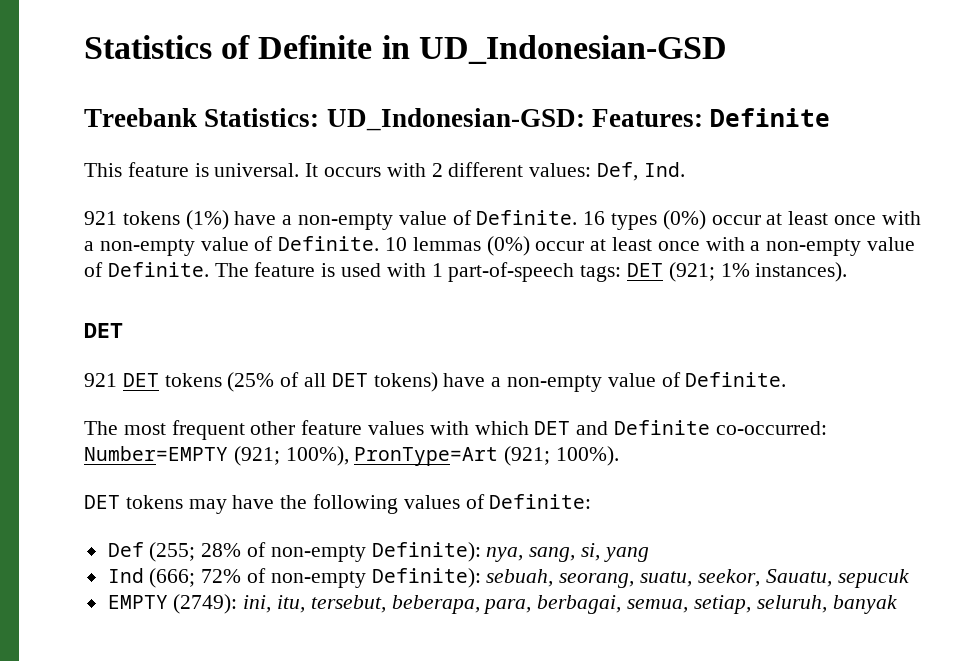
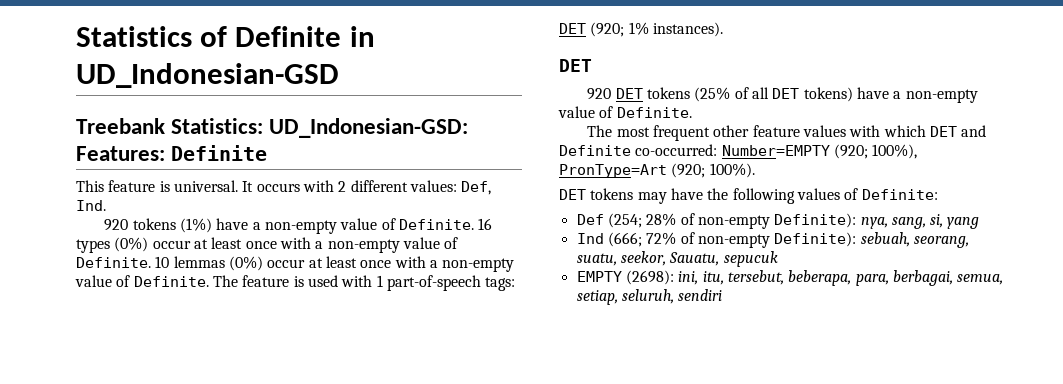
- 921 tokens (1%) have a non-empty value of Definite.
+ 920 tokens (1%) have a non-empty value of Definite.
- The feature is used with 1 part-of-speech tags: DET (921; 1% instances).
+ The feature is used with 1 part-of-speech tags: DET (920; 1% instances).
- 921 DET tokens (25% of all DET tokens) have a non-empty value of Definite.
+ 920 DET tokens (25% of all DET tokens) have a non-empty value of Definite.
- The most frequent other feature values with which DET and Definite co-occurred: Number=EMPTY (921; 100%), PronType=Art (921; 100%).
+ The most frequent other feature values with which DET and Definite co-occurred: Number=EMPTY (920; 100%), PronType=Art (920; 100%).
- Def (255; 28% of non-empty Definite): nya, sang, si, yang
+ Def (254; 28% of non-empty Definite): nya, sang, si, yang
- EMPTY (2749): ini, itu, tersebut, beberapa, para, berbagai, semua, setiap, seluruh, banyak
+ EMPTY (2698): ini, itu, tersebut, beberapa, para, berbagai, semua, setiap, seluruh, sendiri

